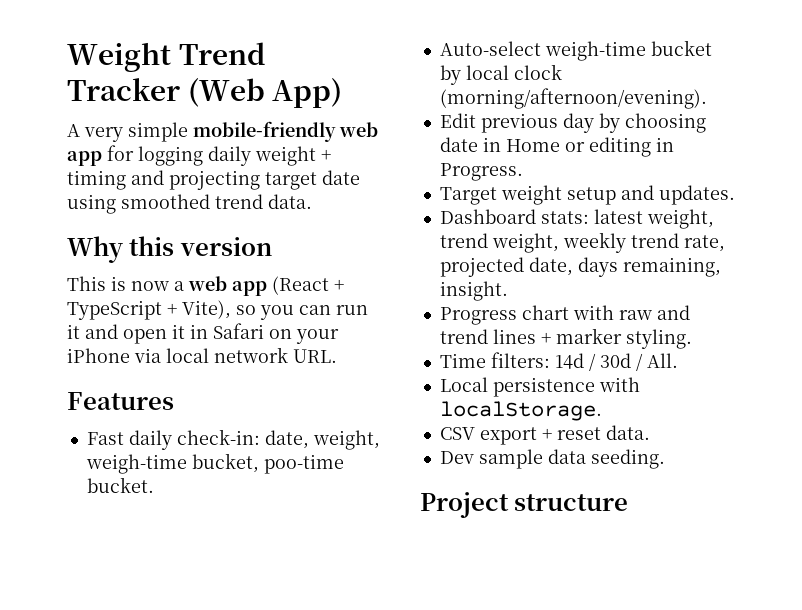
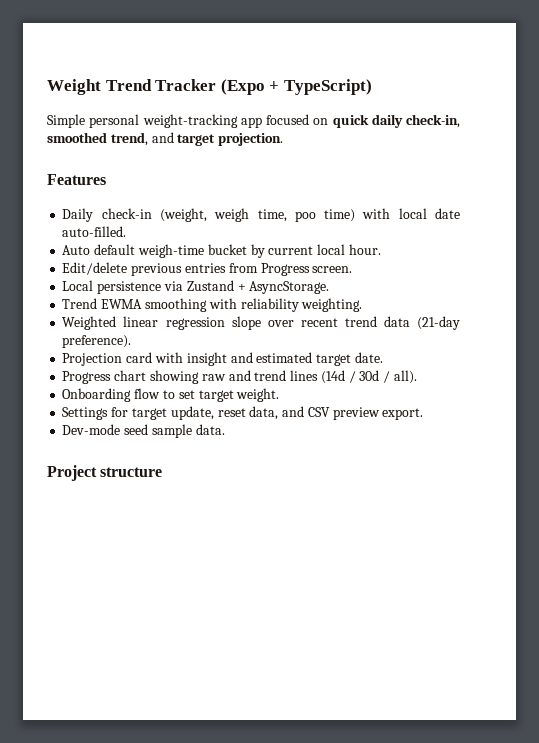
- Weight Trend Tracker (Web App)
- A very simple mobile-friendly web app for logging daily weight + timing and projecting target date using smoothed trend data.
- Why this version
- This is now a web app (React + TypeScript + Vite), so you can run it and open it in Safari on your iPhone via local network URL.
+ Weight Trend Tracker (Expo + TypeScript)
+ Simple personal weight-tracking app focused on quick daily check-in, smoothed trend, and target projection.
  Features
- Fast daily check-in: date, weight, weigh-time bucket, poo-time bucket.
- Auto-select weigh-time bucket by local clock (morning/afternoon/evening).
- Edit previous day by choosing date in Home or editing in Progress.
- Target weight setup and updates.
- Dashboard stats: latest weight, trend weight, weekly trend rate, projected date, days remaining, insight.
+ Daily check-in (weight, weigh time, poo time) with local date auto-filled.
+ Auto default weigh-time bucket by current local hour.
+ Edit/delete previous entries from Progress screen.
+ Local persistence via Zustand + AsyncStorage.
+ Trend EWMA smoothing with reliability weighting.
+ Weighted linear regression slope over recent trend data (21-day preference).
+ Projection card with insight and estimated target date.
- Progress chart with raw and trend lines + marker styling.
- Time filters: 14d / 30d / All.
- Local persistence with localStorage.
- CSV export + reset data.
- Dev sample data seeding.
+ Progress chart showing raw and trend lines (14d / 30d / all).
+ Onboarding flow to set target weight.
+ Settings for target update, reset data, and CSV preview export.
+ Dev-mode seed sample data.

